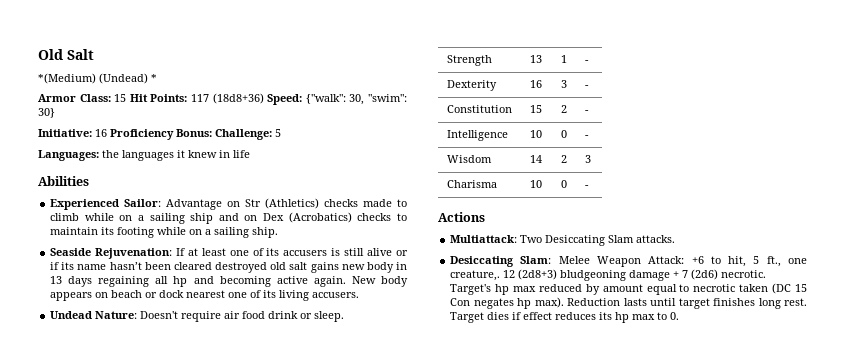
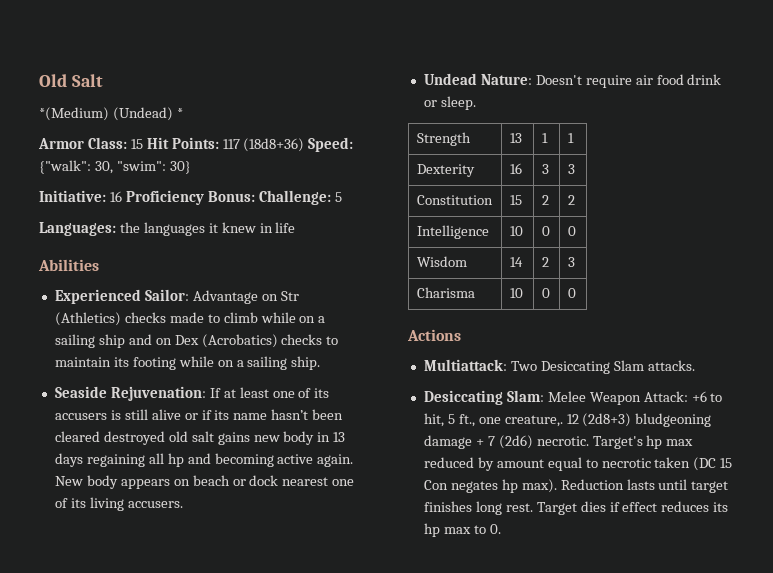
- Strength | 13 | 1 | -
+ Strength | 13 | 1 | 1
- Dexterity | 16 | 3 | -
+ Dexterity | 16 | 3 | 3
- Constitution | 15 | 2 | -
+ Constitution | 15 | 2 | 2
- Intelligence | 10 | 0 | -
+ Intelligence | 10 | 0 | 0
- Charisma | 10 | 0 | -
+ Charisma | 10 | 0 | 0

